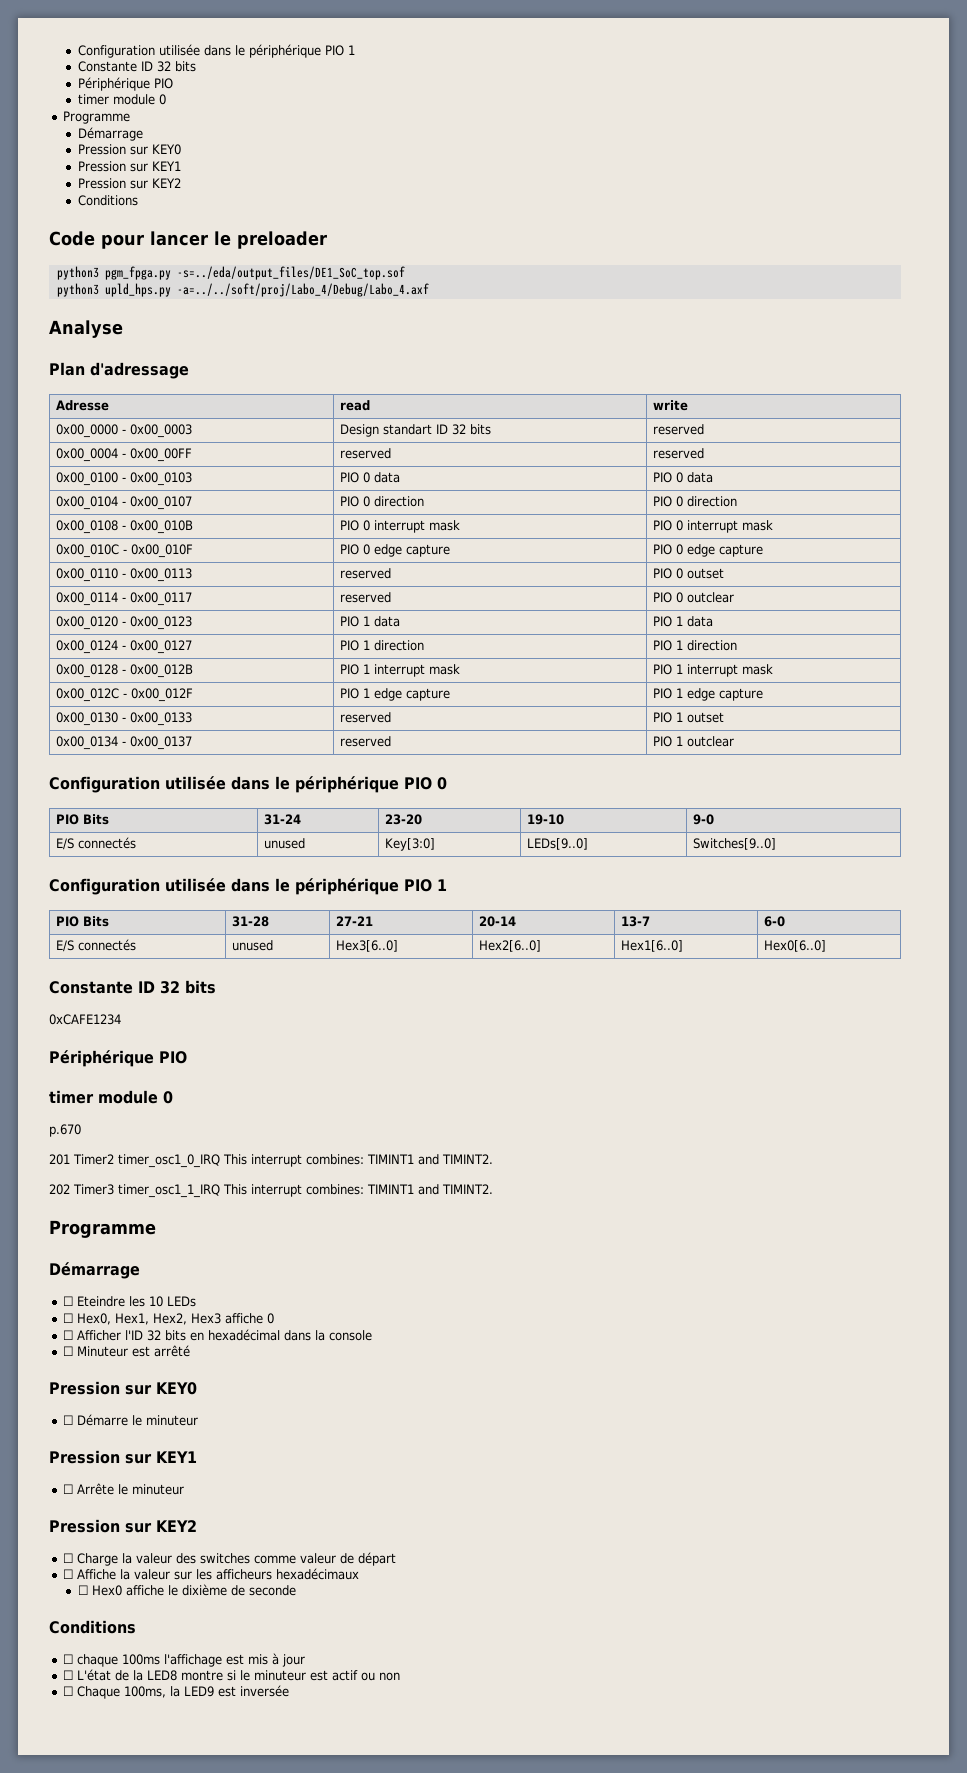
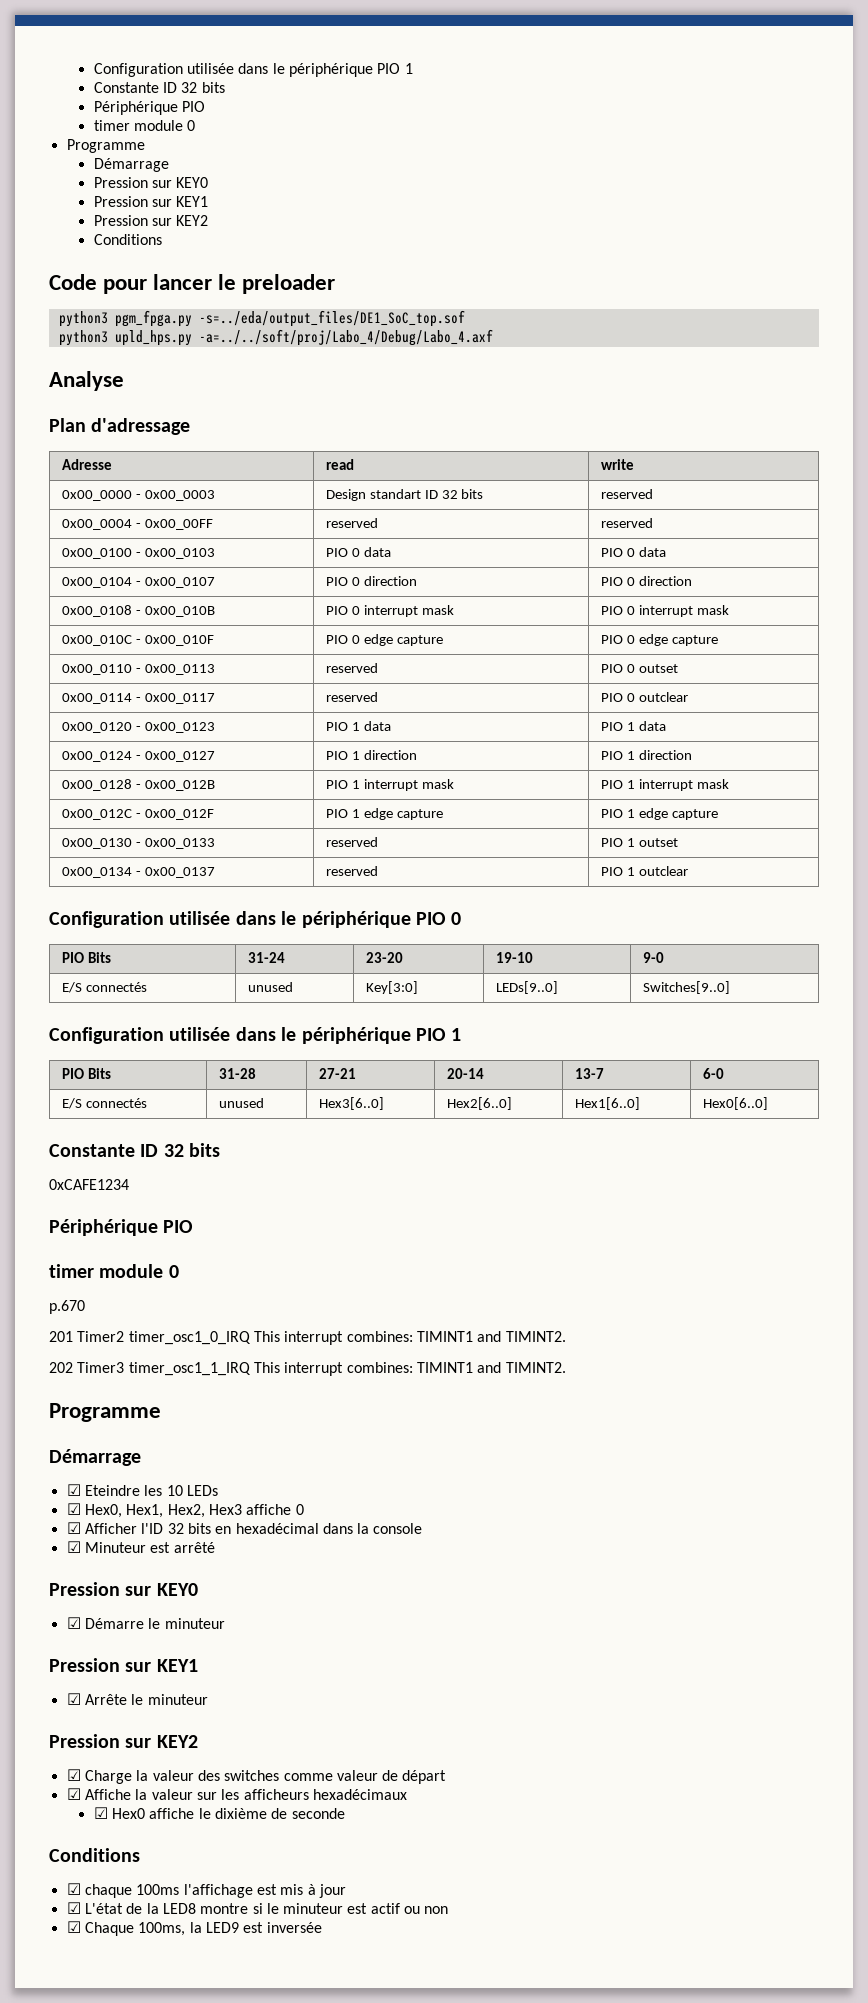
- ☐ Eteindre les 10 LEDs
+ ☑ Eteindre les 10 LEDs
- ☐ Hex0, Hex1, Hex2, Hex3 affiche 0
+ ☑ Hex0, Hex1, Hex2, Hex3 affiche 0
- ☐ Afficher l'ID 32 bits en hexadécimal dans la console
+ ☑ Afficher l'ID 32 bits en hexadécimal dans la console
- ☐ Minuteur est arrêté
+ ☑ Minuteur est arrêté
- ☐ Démarre le minuteur
+ ☑ Démarre le minuteur
- ☐ Arrête le minuteur
+ ☑ Arrête le minuteur
- ☐ Charge la valeur des switches comme valeur de départ
+ ☑ Charge la valeur des switches comme valeur de départ
- ☐ Affiche la valeur sur les afficheurs hexadécimaux
+ ☑ Affiche la valeur sur les afficheurs hexadécimaux
- ☐ Hex0 affiche le dixième de seconde
+ ☑ Hex0 affiche le dixième de seconde
- ☐ chaque 100ms l'affichage est mis à jour
+ ☑ chaque 100ms l'affichage est mis à jour
- ☐ L'état de la LED8 montre si le minuteur est actif ou non
+ ☑ L'état de la LED8 montre si le minuteur est actif ou non
- ☐ Chaque 100ms, la LED9 est inversée
+ ☑ Chaque 100ms, la LED9 est inversée

